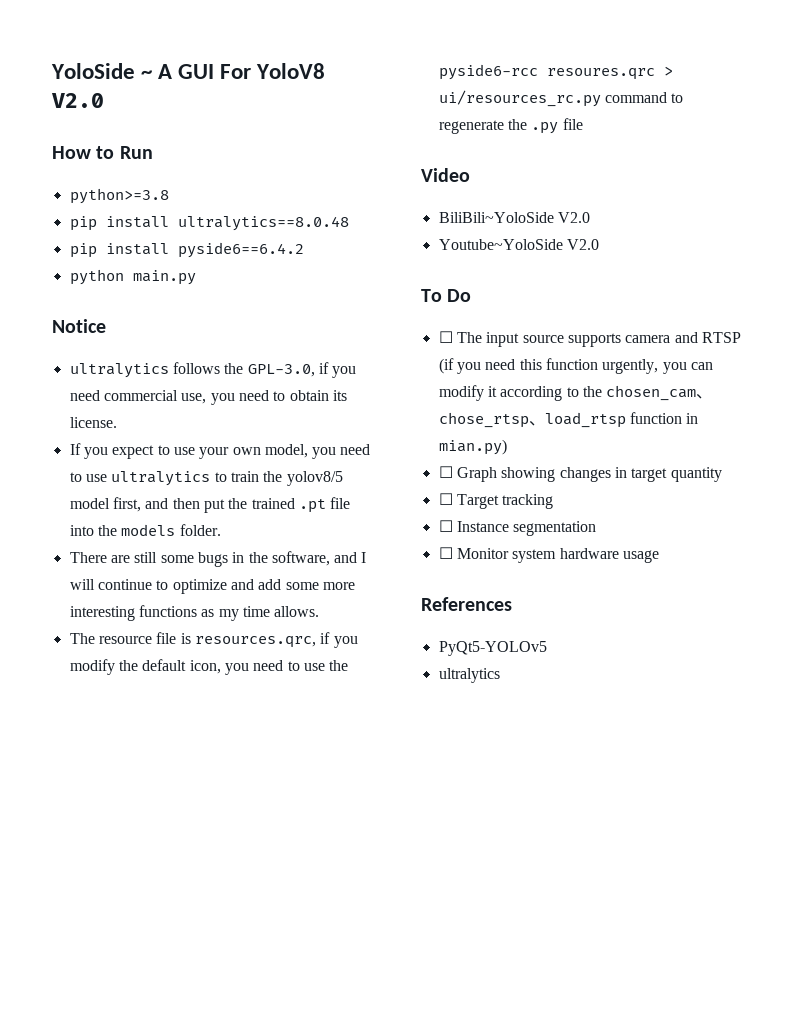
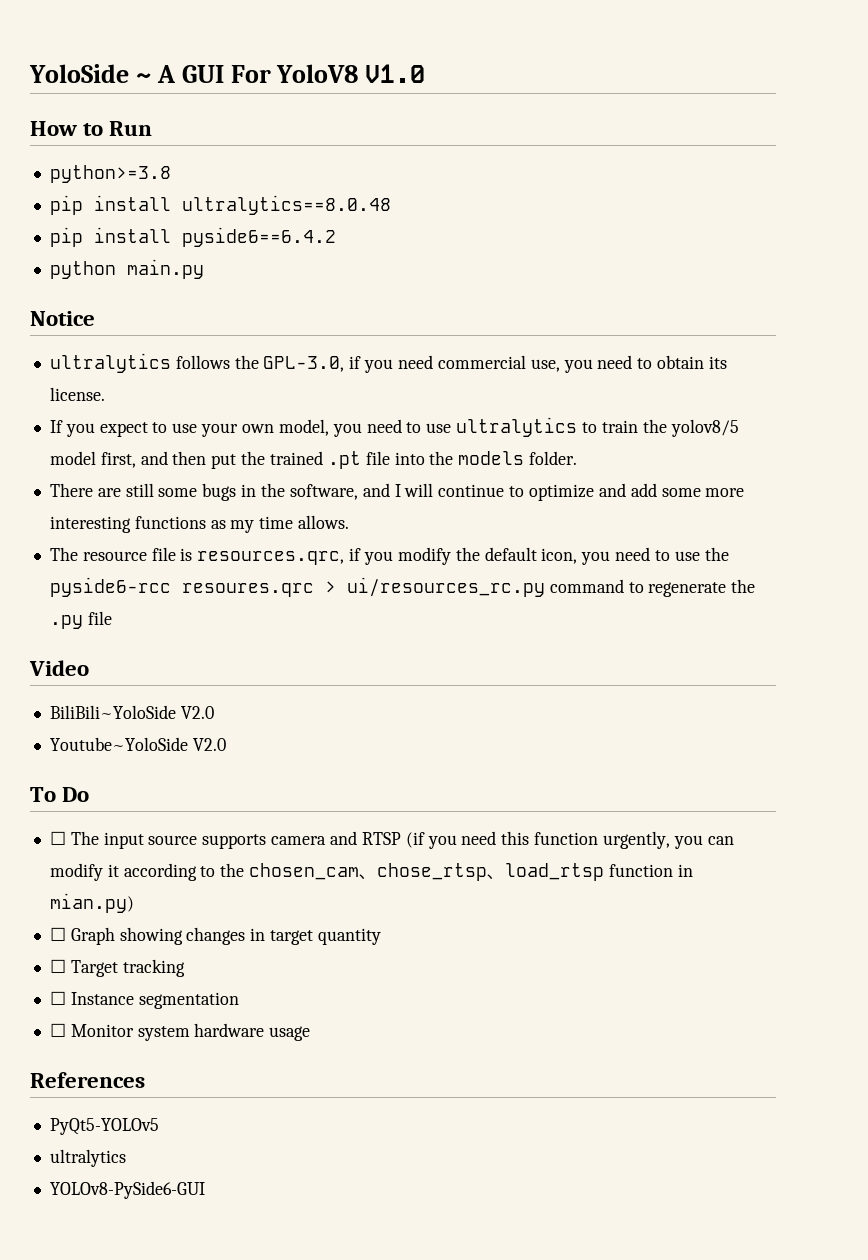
- YoloSide ~ A GUI For YoloV8 V2.0
+ YoloSide ~ A GUI For YoloV8 V1.0
+ YOLOv8-PySide6-GUI

